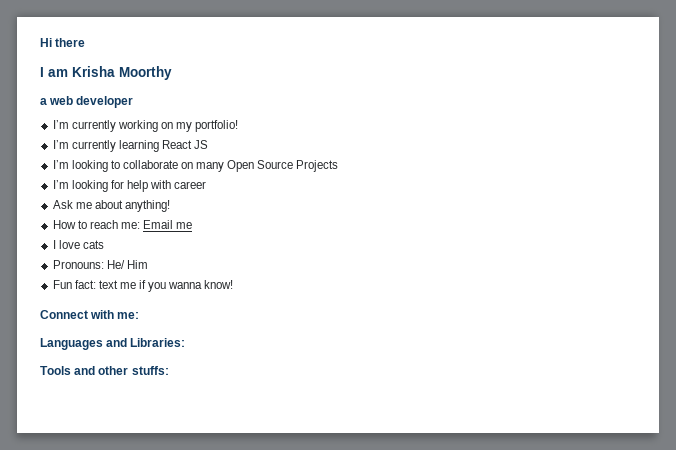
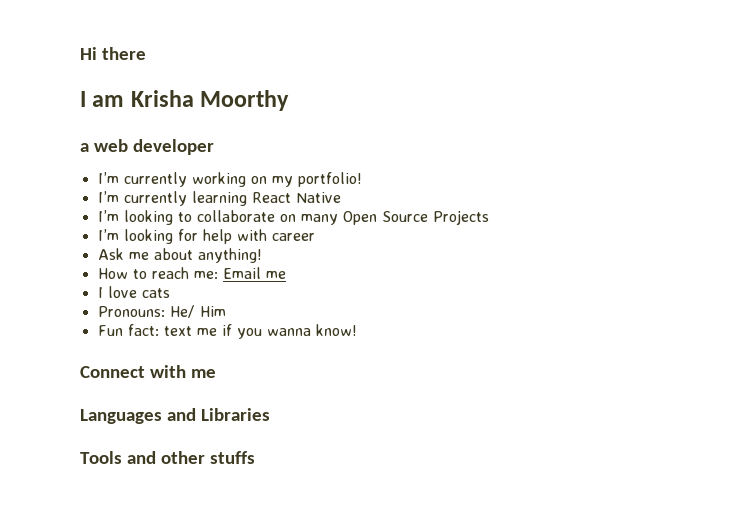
- I’m currently learning React JS
+ I’m currently learning React Native
- Connect with me:
+ Connect with me
- Languages and Libraries:
+ Languages and Libraries
- Tools and other stuffs:
+ Tools and other stuffs

